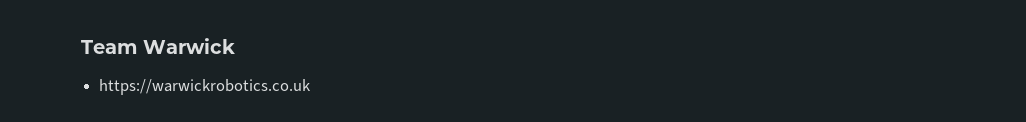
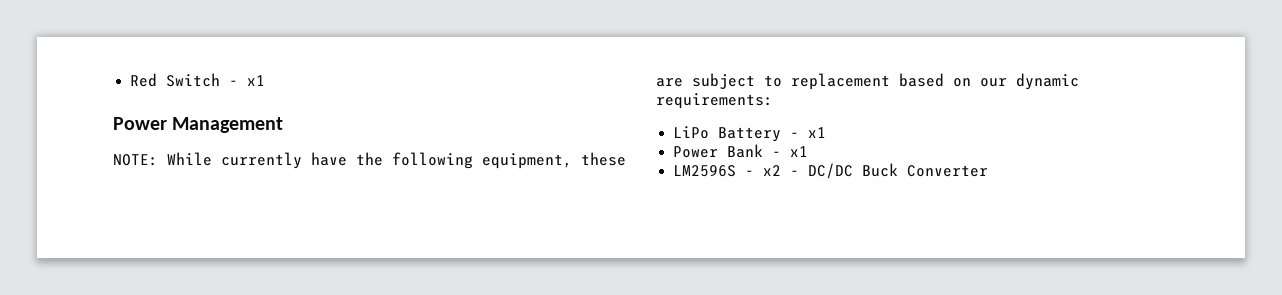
- Team Warwick
- https://warwickrobotics.co.uk
+ Red Switch - x1
+ Power Management
+ NOTE: While currently have the following equipment, these are subject to replacement based on our dynamic requirements:
+ LiPo Battery - x1
+ Power Bank - x1
+ LM2596S - x2 - DC/DC Buck Converter

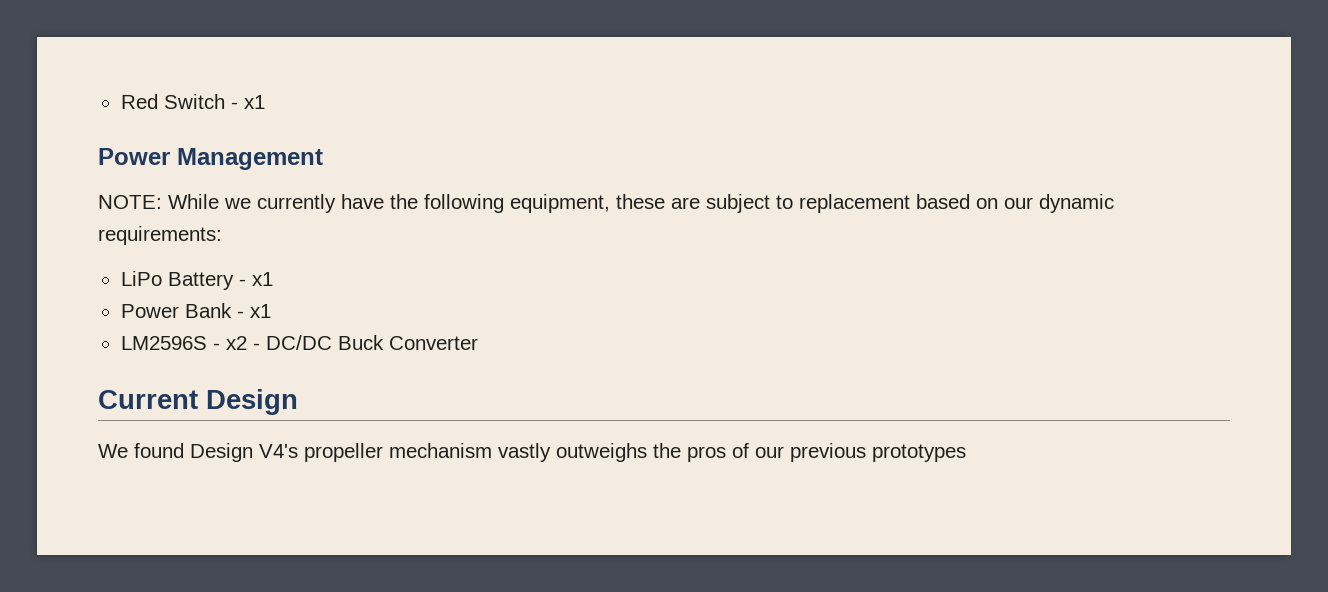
- NOTE: While currently have the following equipment, these are subject to replacement based on our dynamic requirements:
+ NOTE: While we currently have the following equipment, these are subject to replacement based on our dynamic requirements:
+ Current Design
+ We found Design V4's propeller mechanism vastly outweighs the pros of our previous prototypes

